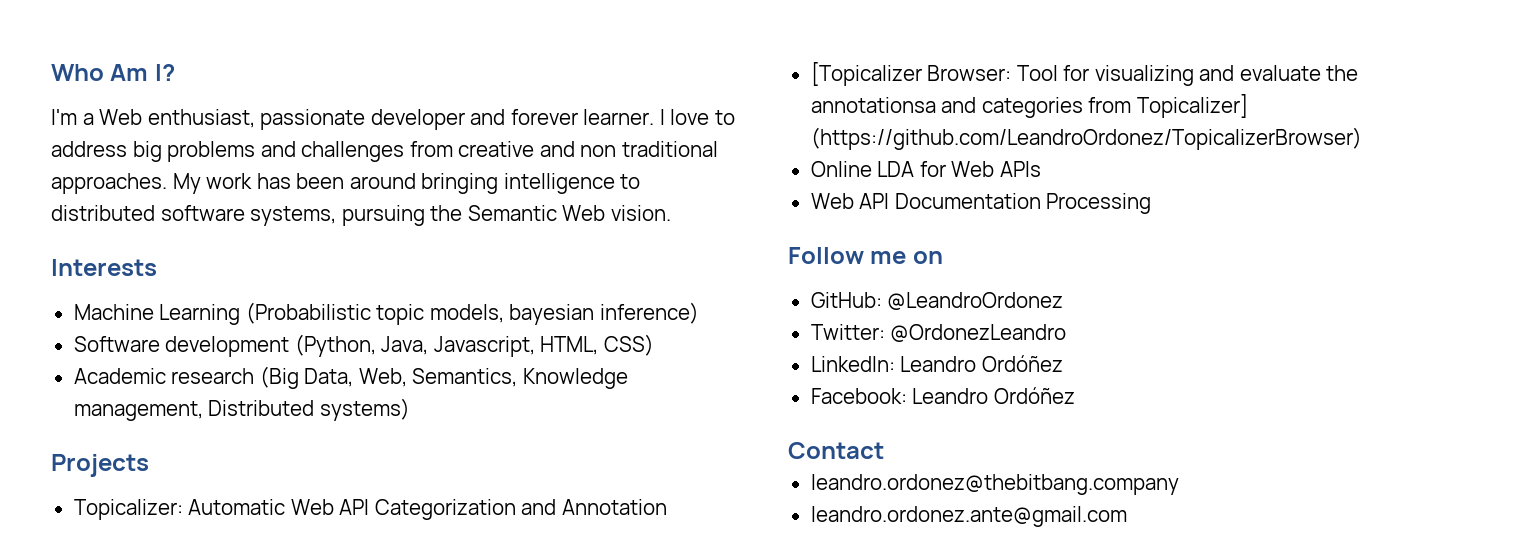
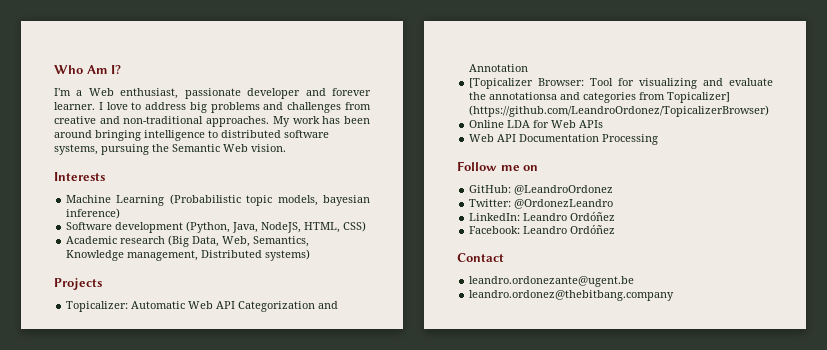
- I love to address big problems and challenges from creative and non traditional approaches.
+ I love to address big problems and challenges from creative and non-traditional approaches.
- Software development (Python, Java, Javascript, HTML, CSS)
+ Software development (Python, Java, NodeJS, HTML, CSS)
+ leandro.ordonezante@ugent.be
- leandro.ordonez.ante@gmail.com

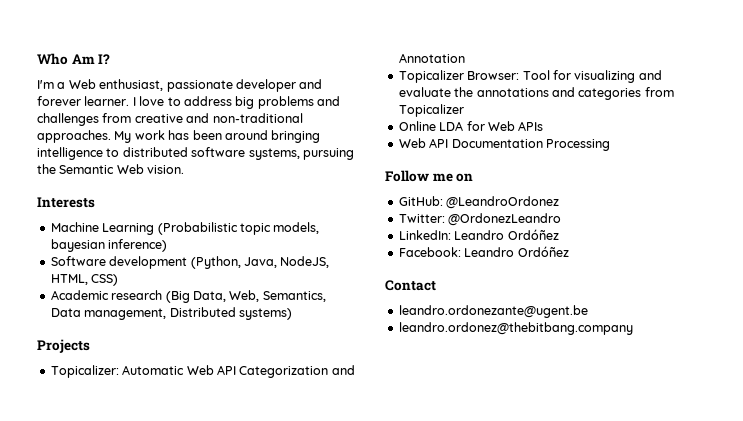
- Academic research (Big Data, Web, Semantics, Knowledge management, Distributed systems)
+ Academic research (Big Data, Web, Semantics, Data management, Distributed systems)
- [Topicalizer Browser: Tool for visualizing and evaluate the annotationsa and categories from Topicalizer] (https://github.com/LeandroOrdonez/TopicalizerBrowser)
+ Topicalizer Browser: Tool for visualizing and evaluate the annotations and categories from Topicalizer

